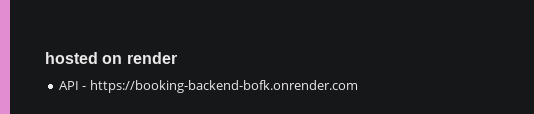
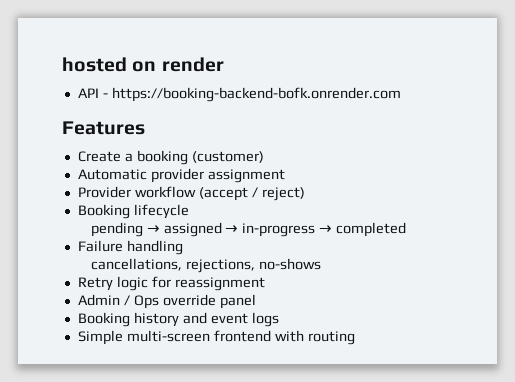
+ Features
+ Create a booking (customer)
+ Automatic provider assignment
+ Provider workflow (accept / reject)
+ Booking lifecycle
+ pending → assigned → in-progress → completed
+ Failure handling
+ cancellations, rejections, no-shows
+ Retry logic for reassignment
+ Admin / Ops override panel
+ Booking history and event logs
+ Simple multi-screen frontend with routing

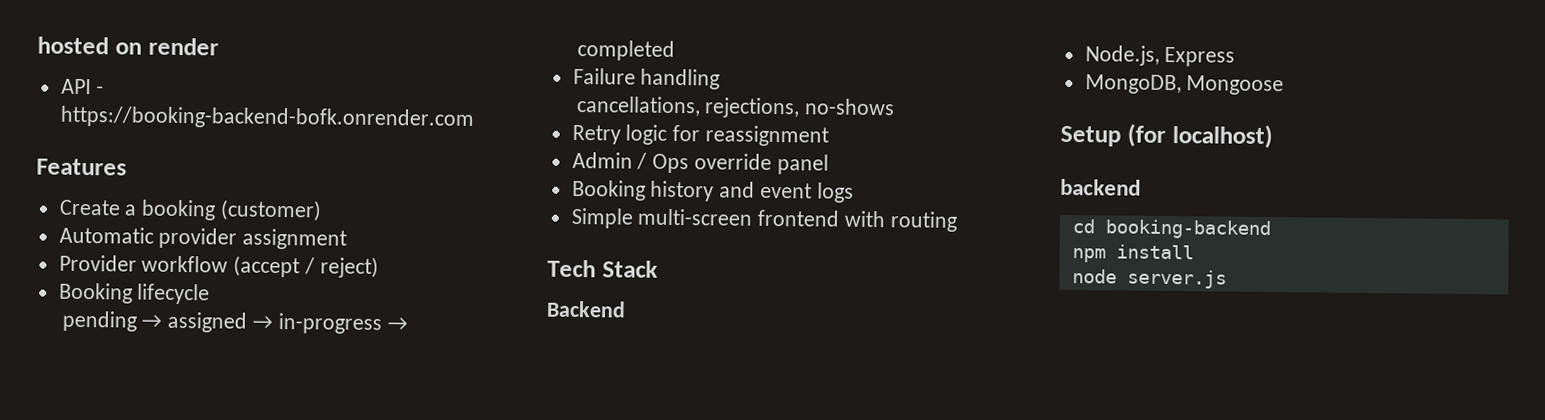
+ Tech Stack
+ Backend
+ Node.js, Express
+ MongoDB, Mongoose
+ Setup (for localhost)
+ backend
+ cd booking-backend
+ npm install
+ node server.js

